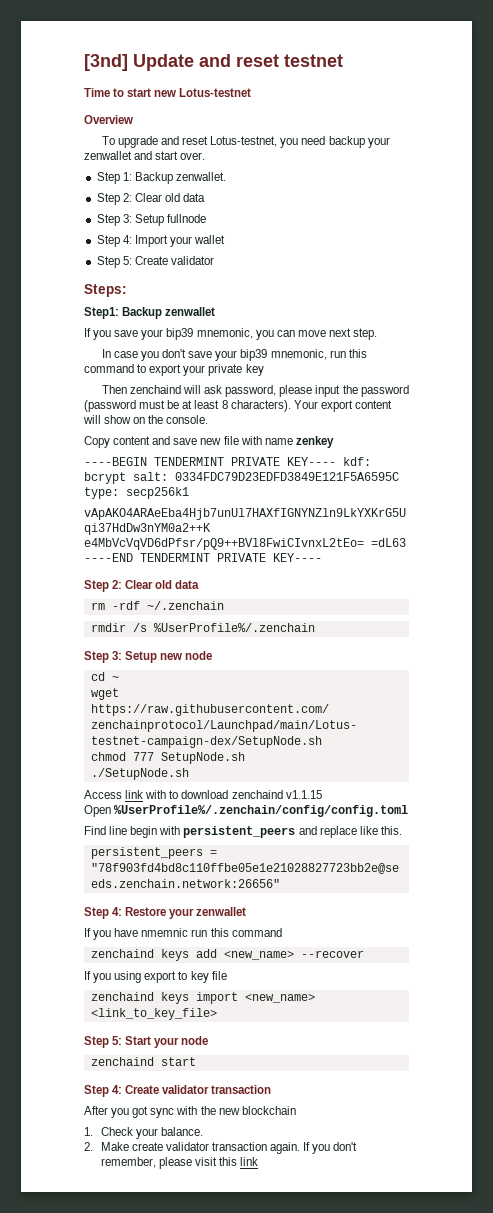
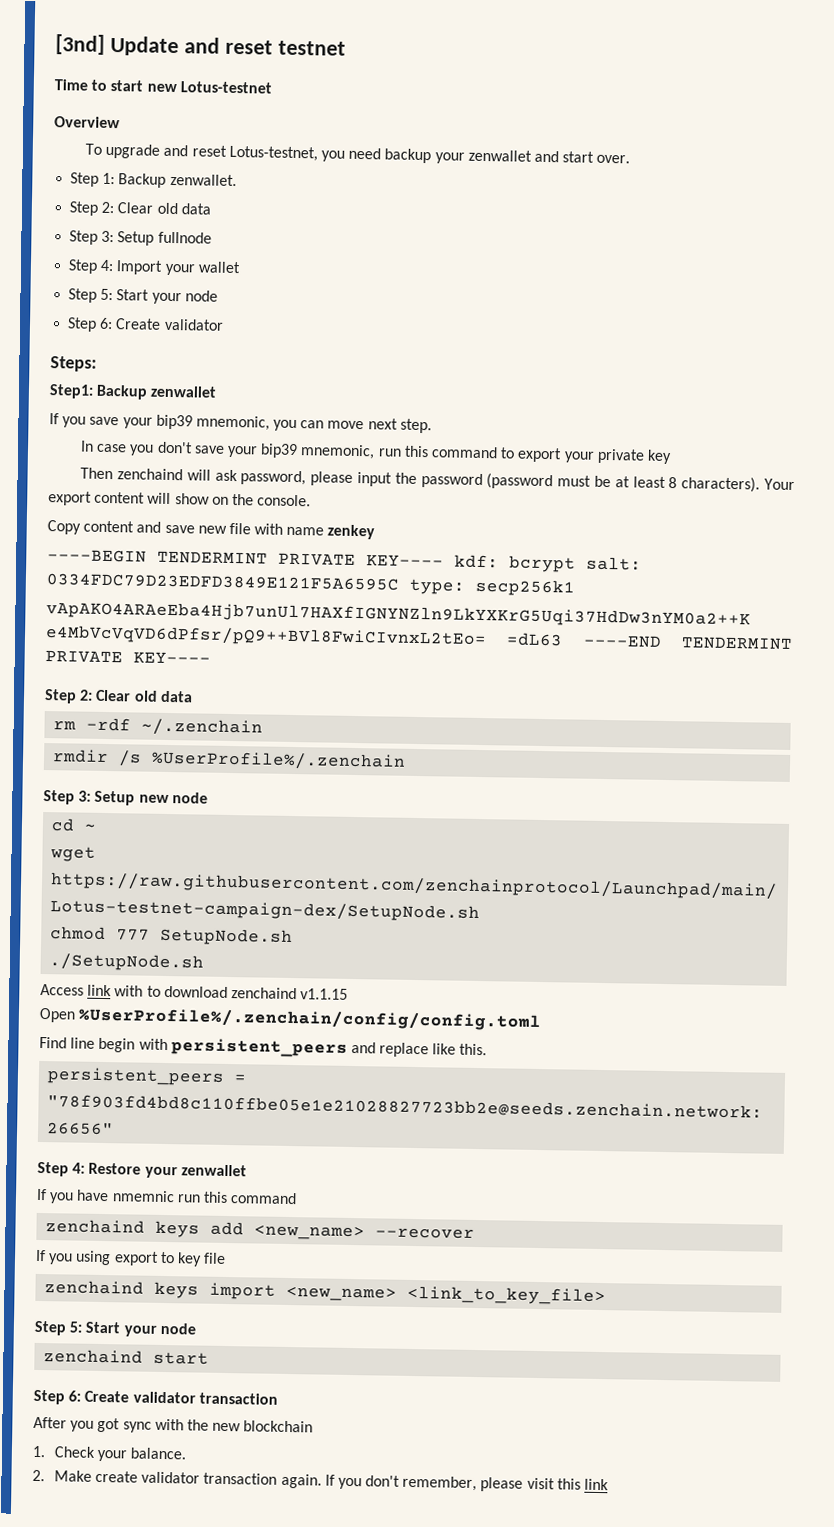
  Step 4: Import your wallet
- Step 5: Create validator
+ Step 5: Start your node
+ Step 6: Create validator
- Step 4: Create validator transaction
+ Step 6: Create validator transaction

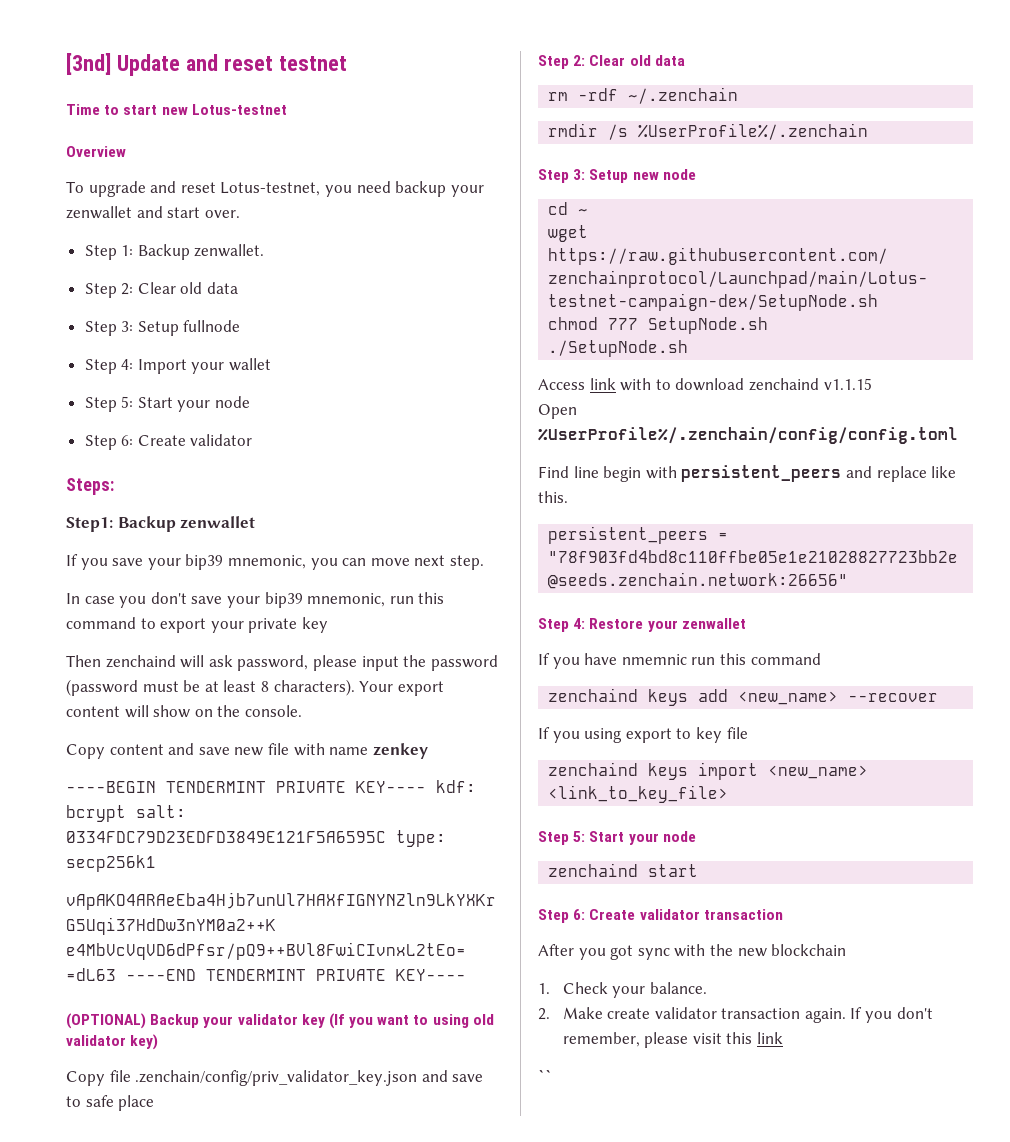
+ (OPTIONAL) Backup your validator key (If you want to using old validator key)
+ Copy file .zenchain/config/priv_validator_key.json and save to safe place
+ ``

